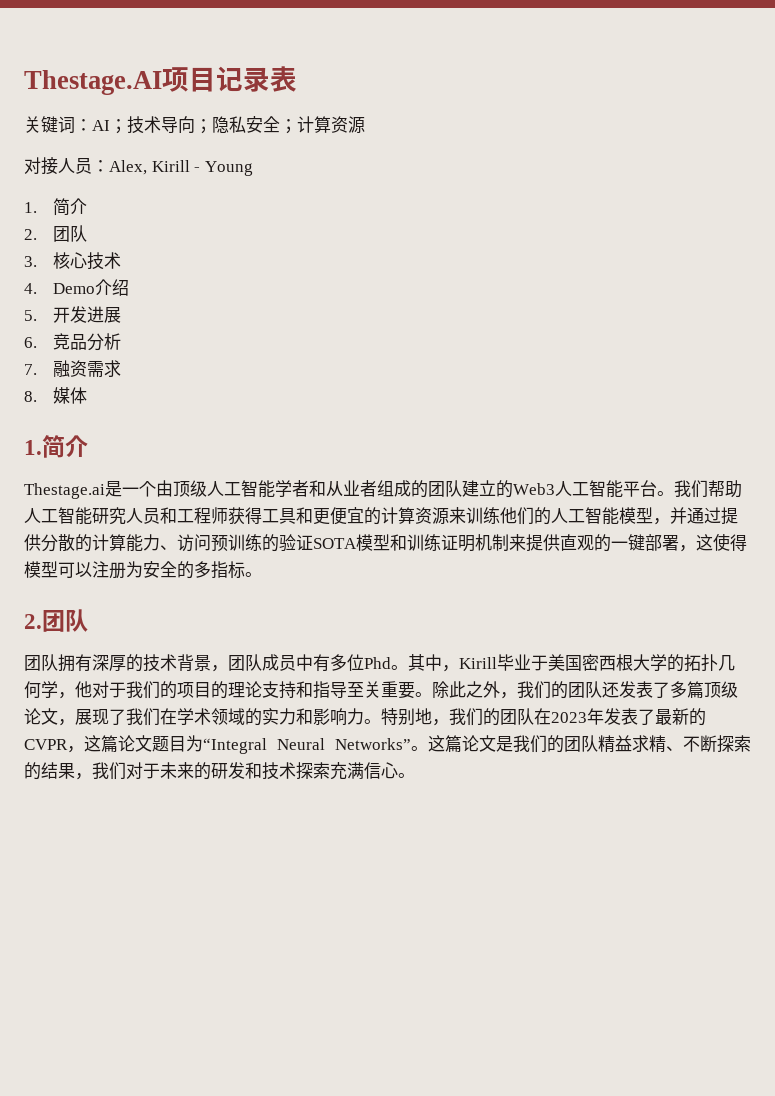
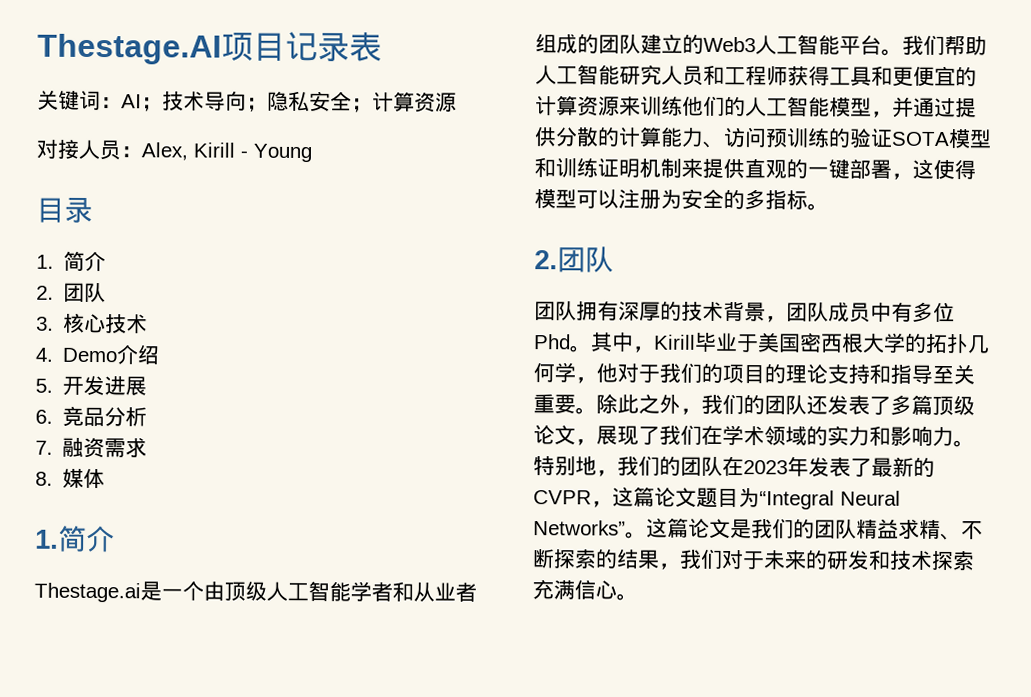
+ 目录

